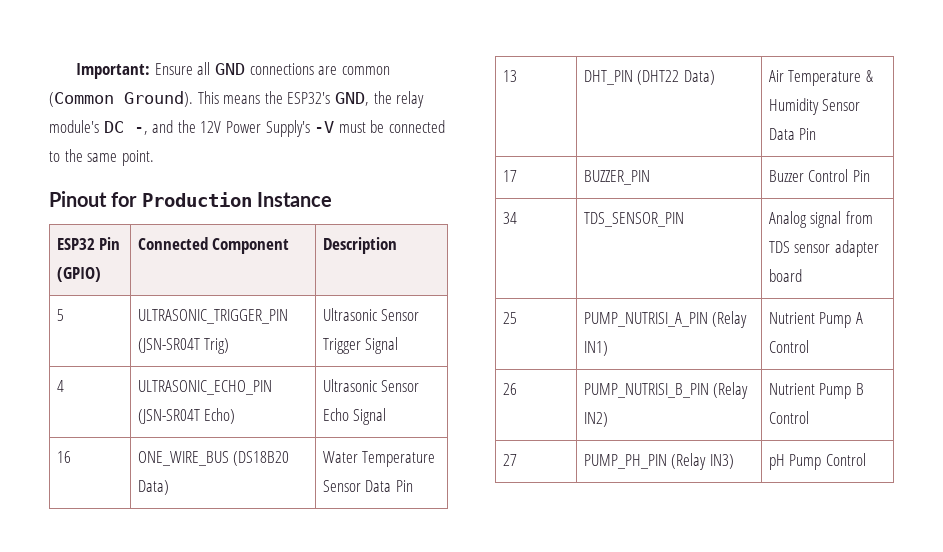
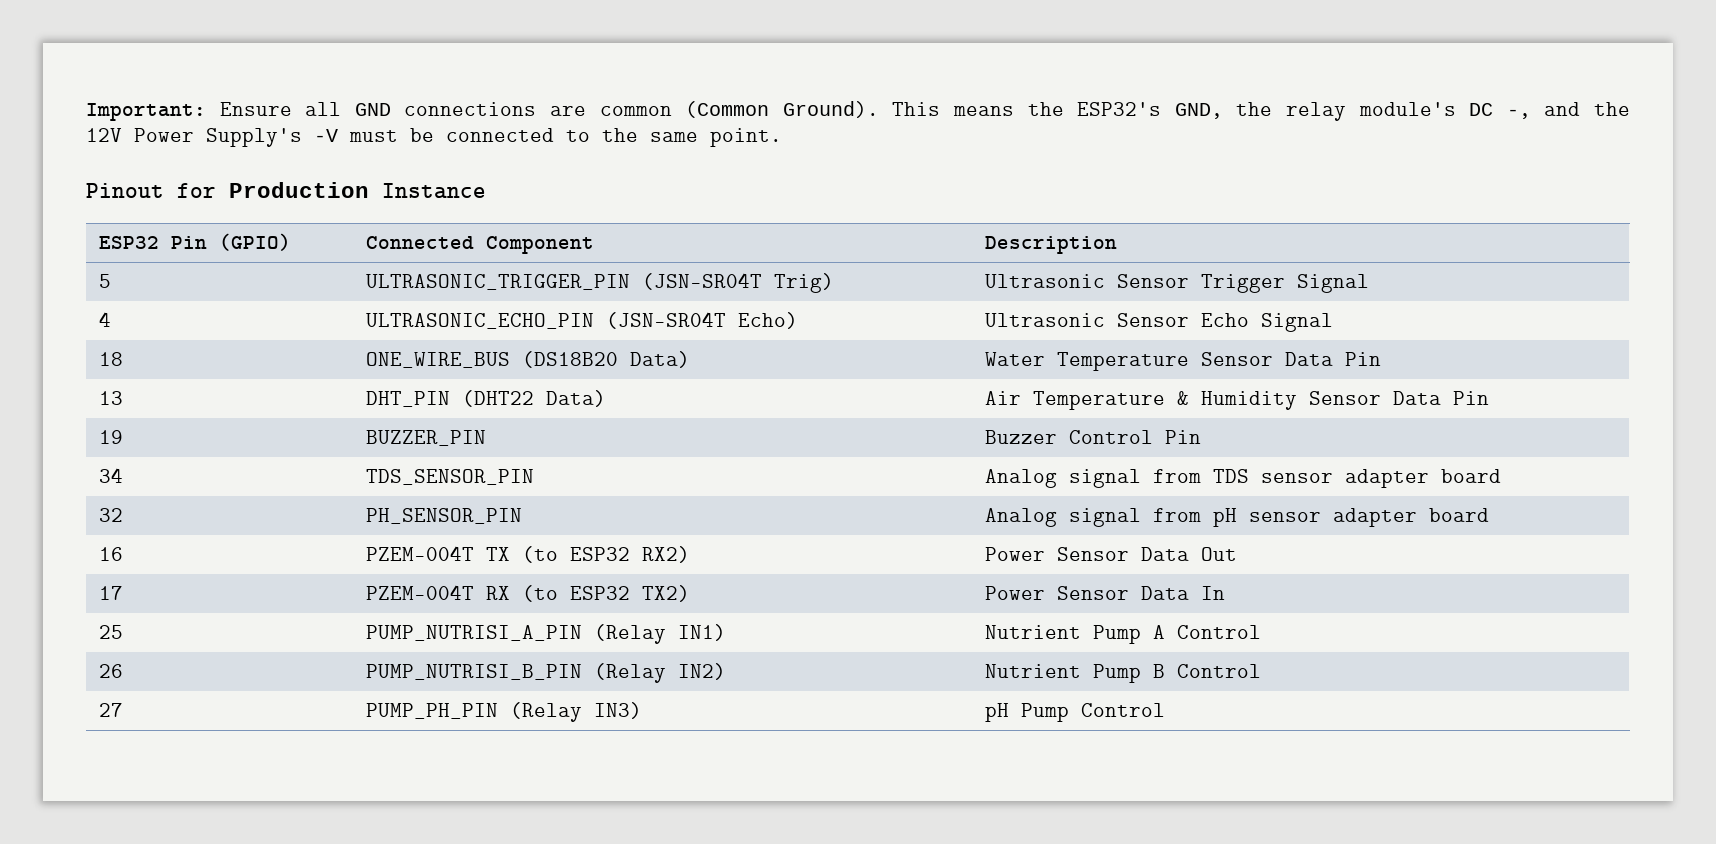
- 16 | ONE_WIRE_BUS (DS18B20 Data) | Water Temperature Sensor Data Pin
+ 18 | ONE_WIRE_BUS (DS18B20 Data) | Water Temperature Sensor Data Pin
- 17 | BUZZER_PIN | Buzzer Control Pin
+ 19 | BUZZER_PIN | Buzzer Control Pin
+ 32 | PH_SENSOR_PIN | Analog signal from pH sensor adapter board
+ 16 | PZEM-004T TX (to ESP32 RX2) | Power Sensor Data Out
+ 17 | PZEM-004T RX (to ESP32 TX2) | Power Sensor Data In

